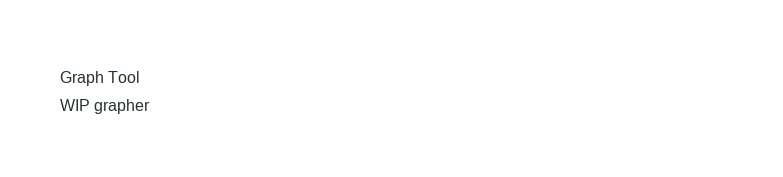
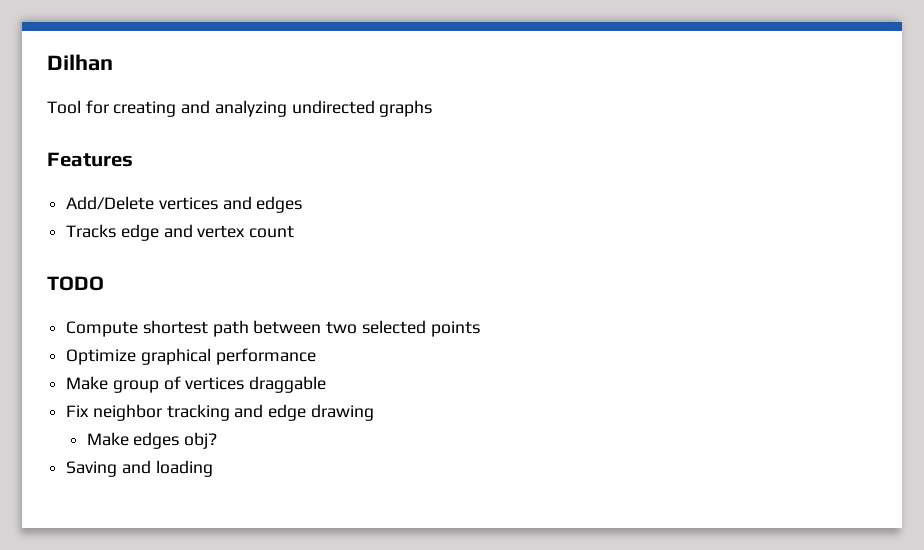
- Graph Tool
- WIP grapher
+ Dilhan
+ Tool for creating and analyzing undirected graphs
+ Features
+ Add/Delete vertices and edges
+ Tracks edge and vertex count
+ TODO
+ Compute shortest path between two selected points
+ Optimize graphical performance
+ Make group of vertices draggable
+ Fix neighbor tracking and edge drawing
+ Make edges obj?
+ Saving and loading

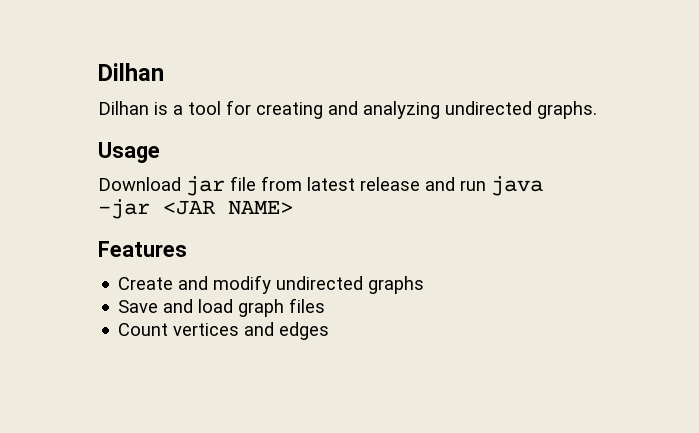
- Tool for creating and analyzing undirected graphs
+ Dilhan is a tool for creating and analyzing undirected graphs.
+ Usage
+ Download jar file from latest release and run java -jar <JAR NAME>
  Features
- Add/Delete vertices and edges
- Tracks edge and vertex count
- TODO
- Compute shortest path between two selected points
- Optimize graphical performance
- Make group of vertices draggable
- Fix neighbor tracking and edge drawing
- Make edges obj?
- Saving and loading
+ Create and modify undirected graphs
+ Save and load graph files
+ Count vertices and edges

